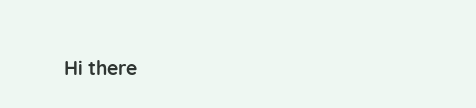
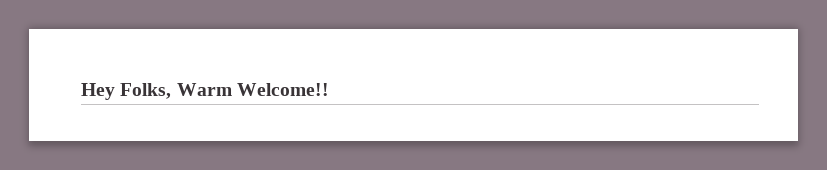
- Hi there
+ Hey Folks, Warm Welcome!!

